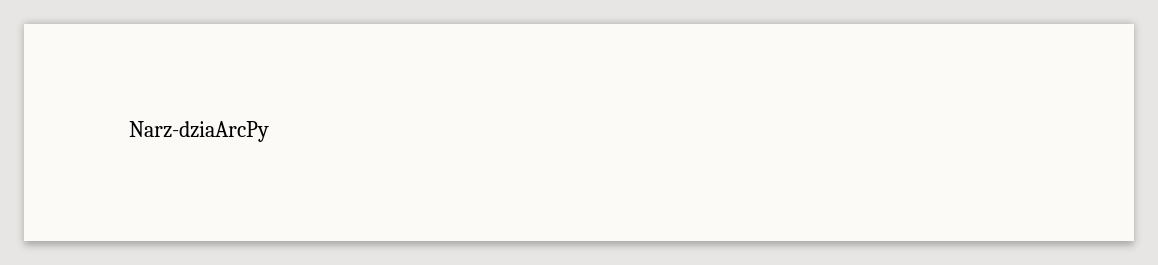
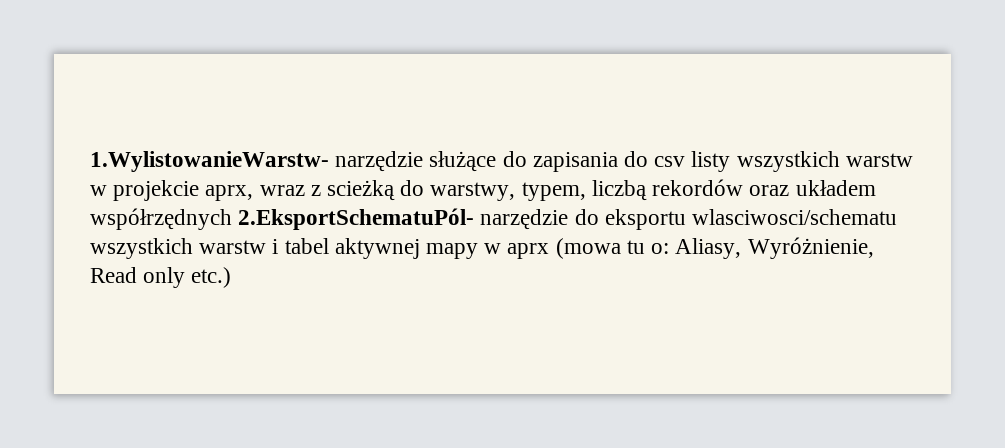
- Narz-dziaArcPy
+ 1.WylistowanieWarstw- narzędzie służące do zapisania do csv listy wszystkich warstw w projekcie aprx, wraz z scieżką do warstwy, typem, liczbą rekordów oraz układem współrzędnych 2.EksportSchematuPól- narzędzie do eksportu wlasciwosci/schematu wszystkich warstw i tabel aktywnej mapy w aprx (mowa tu o: Aliasy, Wyróżnienie, Read only etc.)

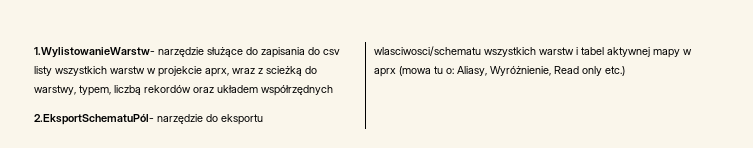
- 1.WylistowanieWarstw- narzędzie służące do zapisania do csv listy wszystkich warstw w projekcie aprx, wraz z scieżką do warstwy, typem, liczbą rekordów oraz układem współrzędnych 2.EksportSchematuPól- narzędzie do eksportu wlasciwosci/schematu wszystkich warstw i tabel aktywnej mapy w aprx (mowa tu o: Aliasy, Wyróżnienie, Read only etc.)
+ 1.WylistowanieWarstw- narzędzie służące do zapisania do csv listy wszystkich warstw w projekcie aprx, wraz z scieżką do warstwy, typem, liczbą rekordów oraz układem współrzędnych
+ 2.EksportSchematuPól- narzędzie do eksportu wlasciwosci/schematu wszystkich warstw i tabel aktywnej mapy w aprx (mowa tu o: Aliasy, Wyróżnienie, Read only etc.)

